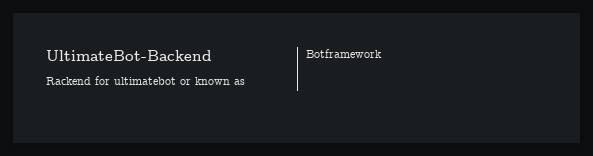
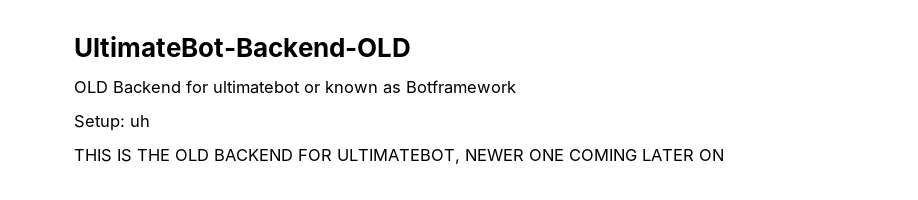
- UltimateBot-Backend
- Rackend for ultimatebot or known as Botframework
+ UltimateBot-Backend-OLD
+ OLD Backend for ultimatebot or known as Botframework
+ Setup: uh
+ THIS IS THE OLD BACKEND FOR ULTIMATEBOT, NEWER ONE COMING LATER ON

